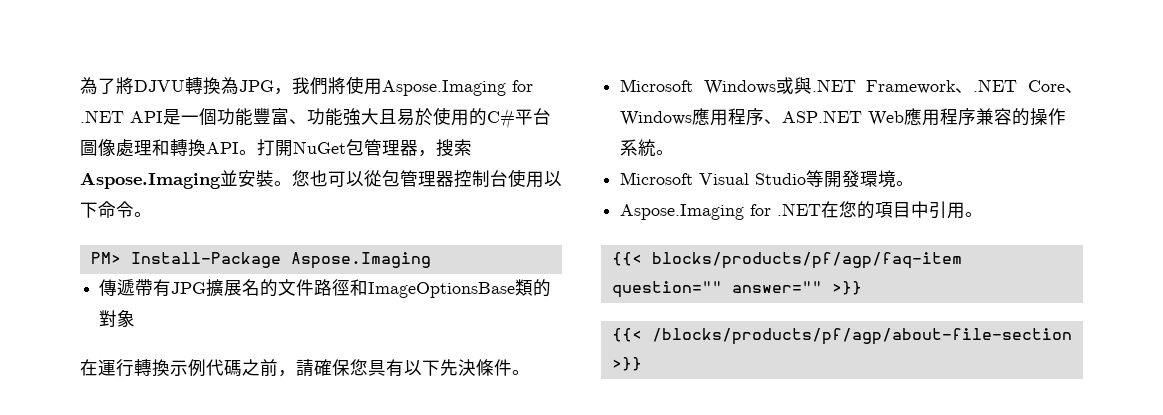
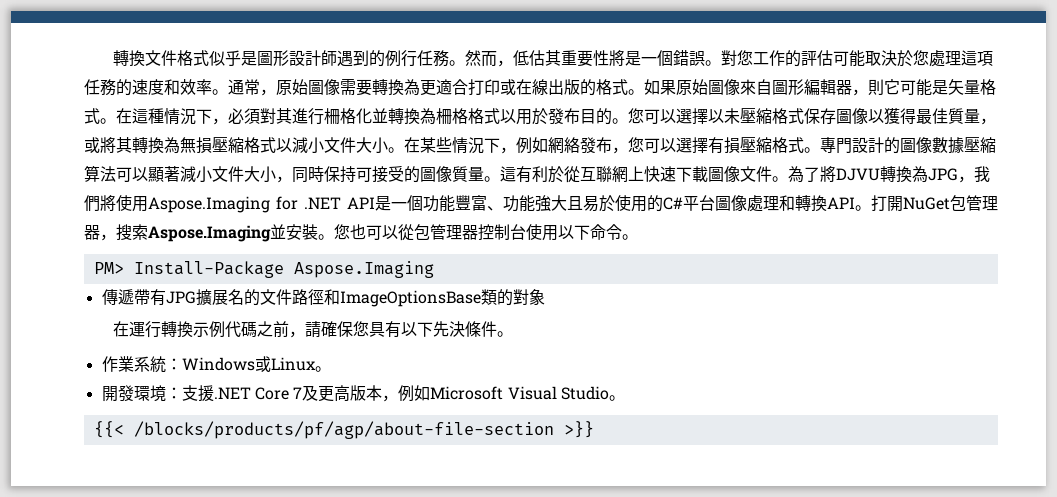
+ 轉換文件格式似乎是圖形設計師遇到的例行任務。然而，低估其重要性將是一個錯誤。對您工作的評估可能取決於您處理這項任務的速度和效率。通常，原始圖像需要轉換為更適合打印或在線出版的格式。如果原始圖像來自圖形編輯器，則它可能是矢量格式。在這種情況下，必須對其進行柵格化並轉換為柵格格式以用於發布目的。您可以選擇以未壓縮格式保存圖像以獲得最佳質量，或將其轉換為無損壓縮格式以減小文件大小。在某些情況下，例如網絡發布，您可以選擇有損壓縮格式。專門設計的圖像數據壓縮算法可以顯著減小文件大小，同時保持可接受的圖像質量。這有利於從互聯網上快速下載圖像文件。
- Microsoft Windows或與.NET Framework、.NET Core、Windows應用程序、ASP.NET Web應用程序兼容的操作系統。
- Microsoft Visual Studio等開發環境。
- Aspose.Imaging for .NET在您的項目中引用。
- {{< blocks/products/pf/agp/faq-item question="" answer="" >}}
+ 作業系統：Windows或Linux。
+ 開發環境：支援.NET Core 7及更高版本，例如Microsoft Visual Studio。

